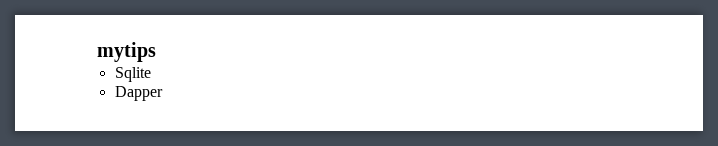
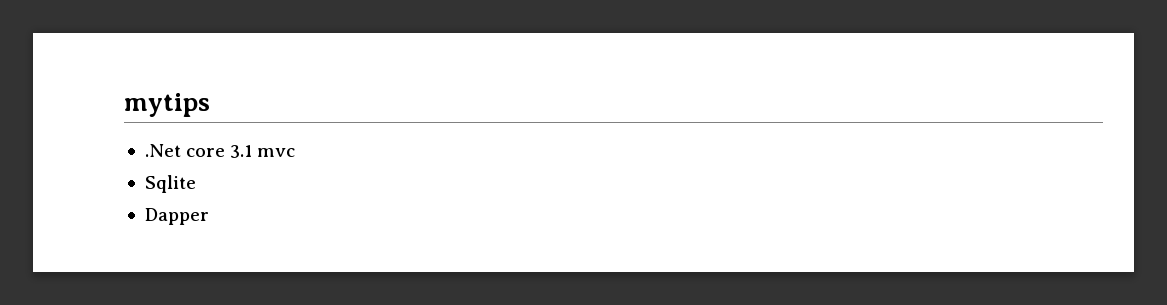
+ .Net core 3.1 mvc

